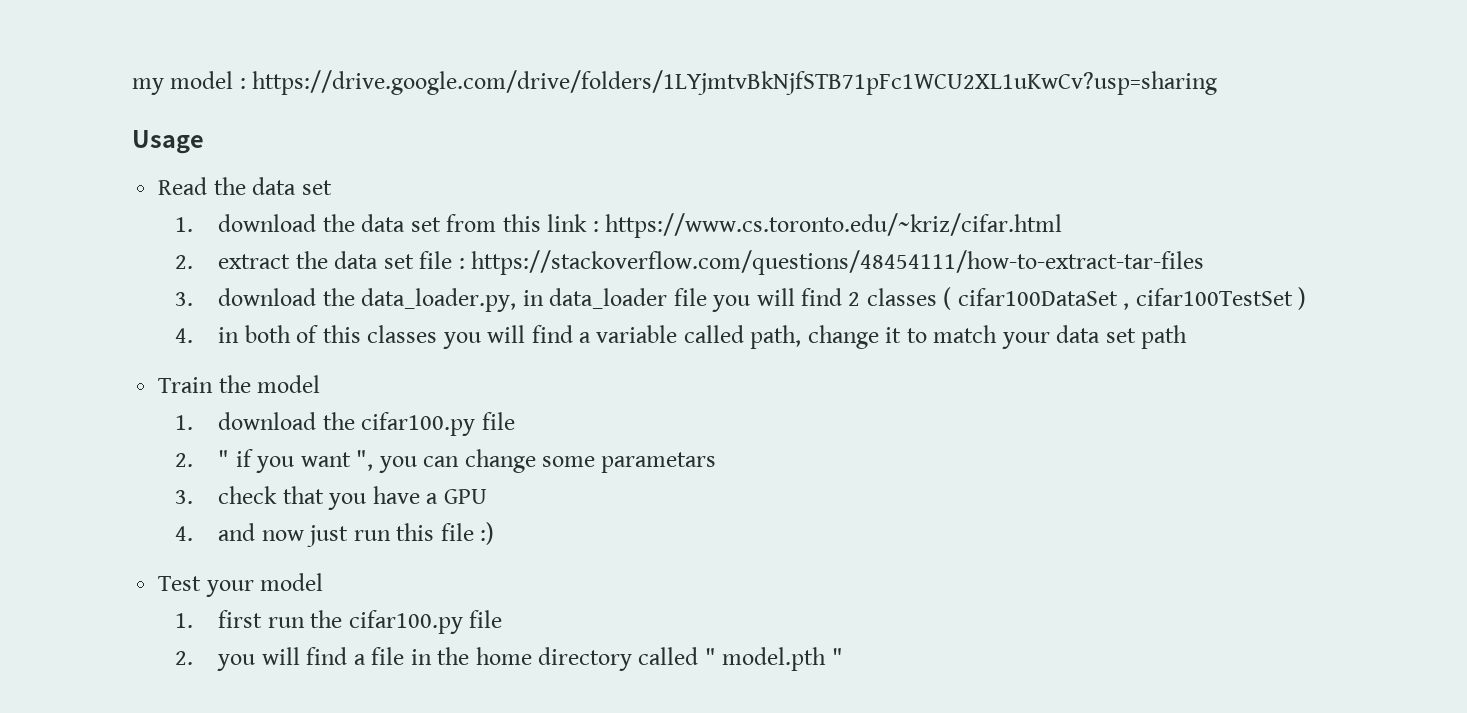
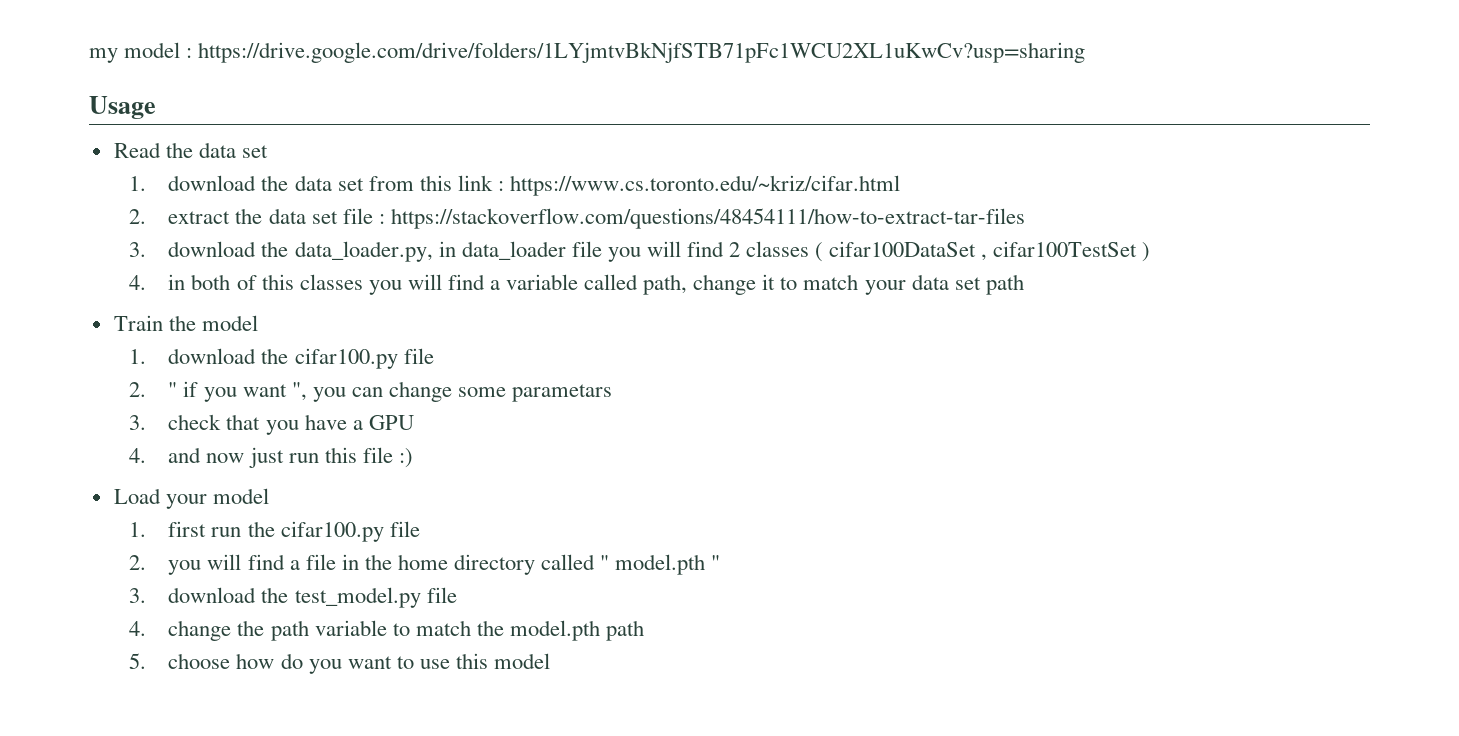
- Test your model
+ Load your model
+ 3. download the test_model.py file
+ 4. change the path variable to match the model.pth path
+ 5. choose how do you want to use this model

